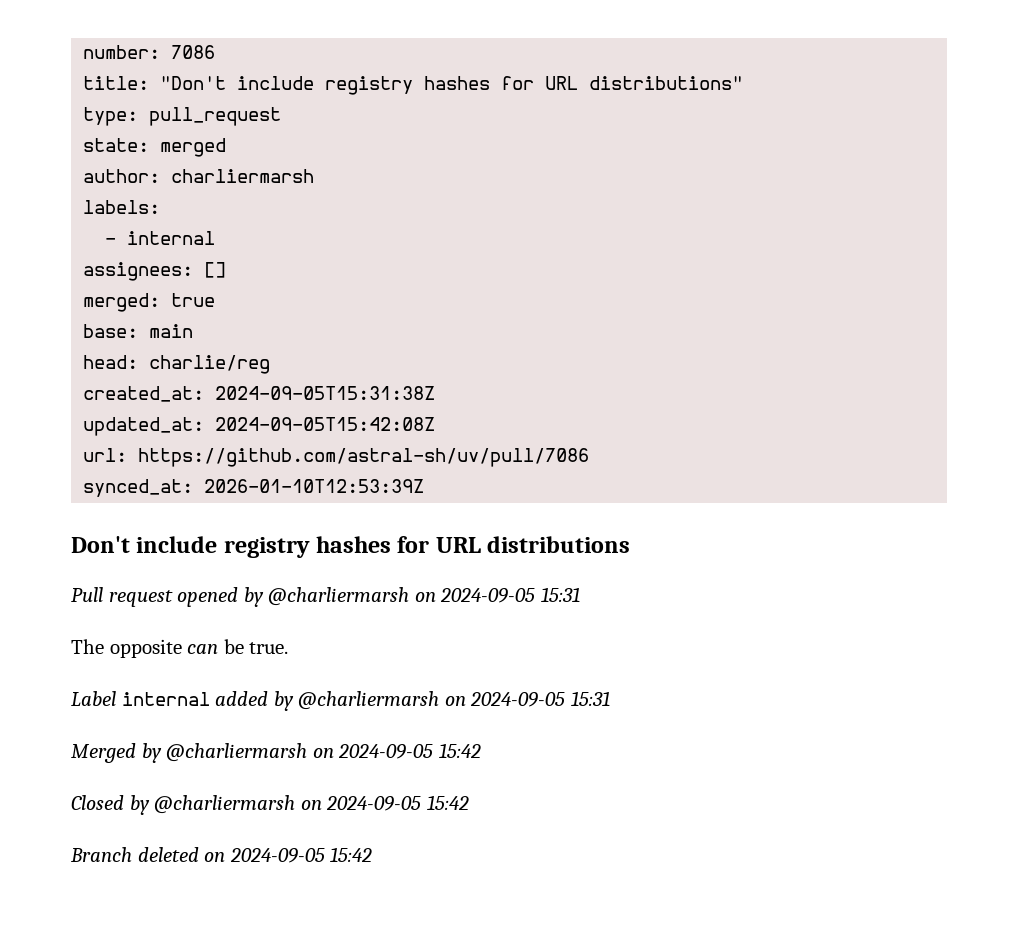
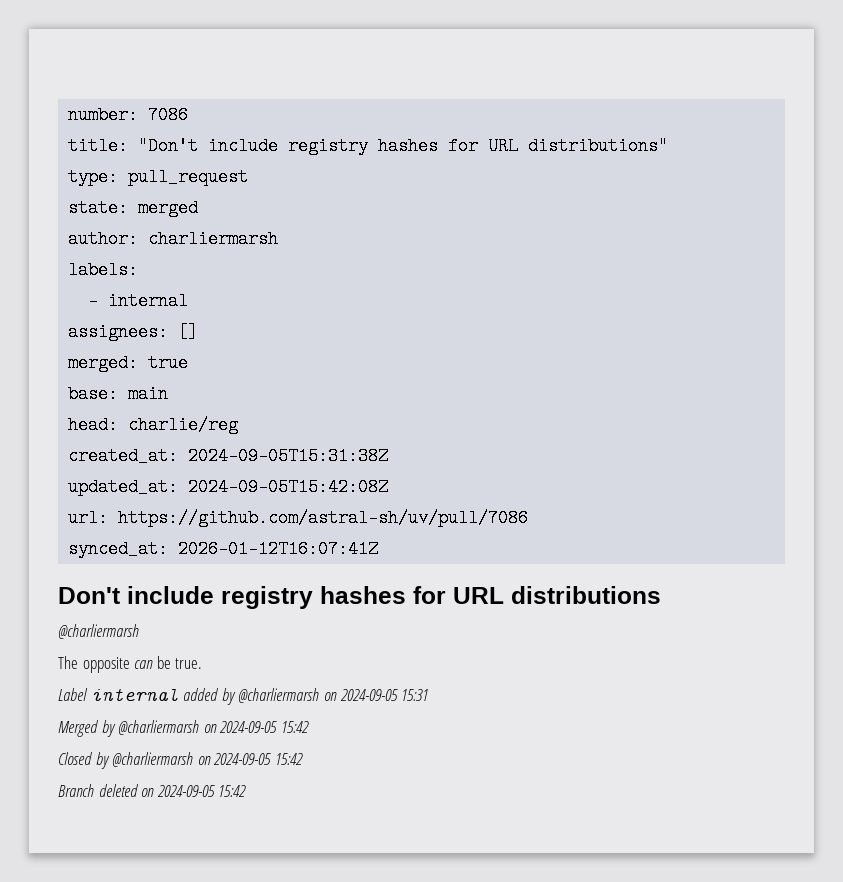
- synced_at: 2026-01-10T12:53:39Z
+ synced_at: 2026-01-12T16:07:41Z
  Don't include registry hashes for URL distributions
- Pull request opened by @charliermarsh on 2024-09-05 15:31
+ @charliermarsh

